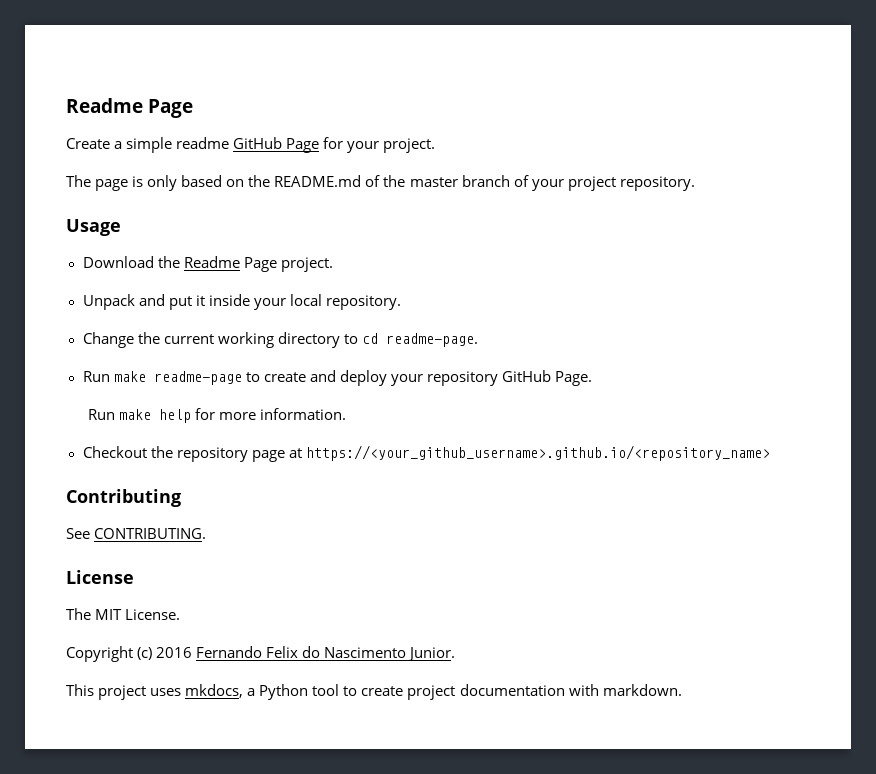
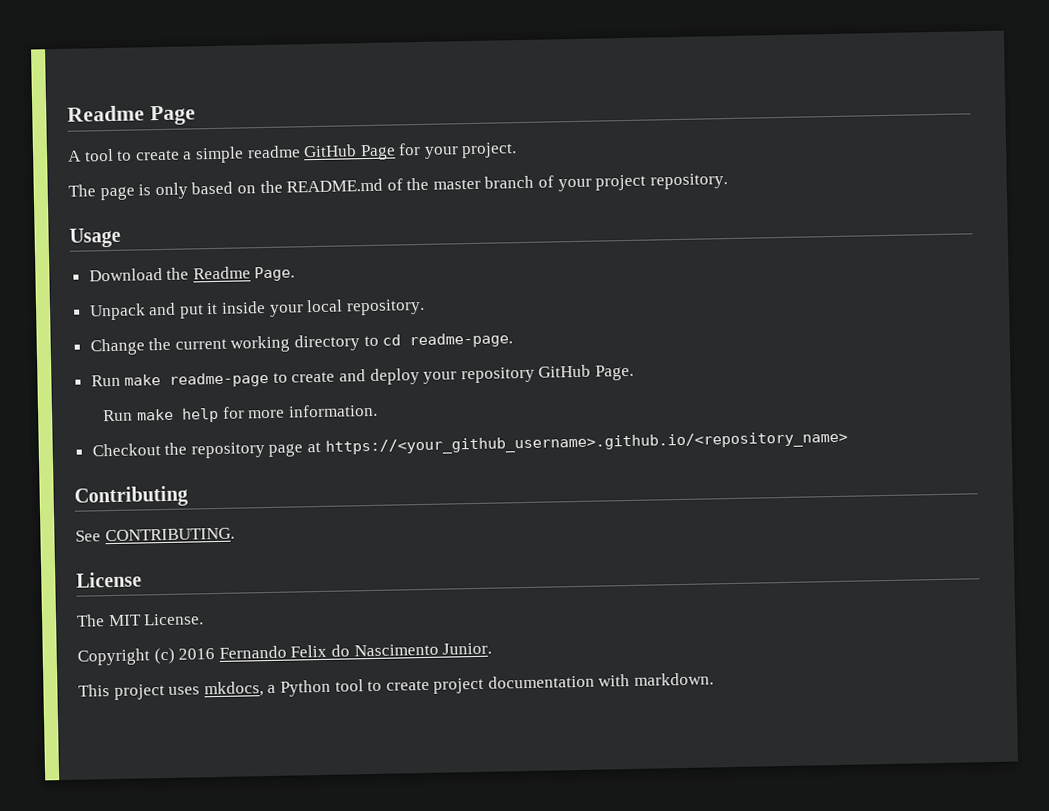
- Create a simple readme GitHub Page for your project.
+ A tool to create a simple readme GitHub Page for your project.
- Download the Readme Page project.
+ Download the Readme Page.

